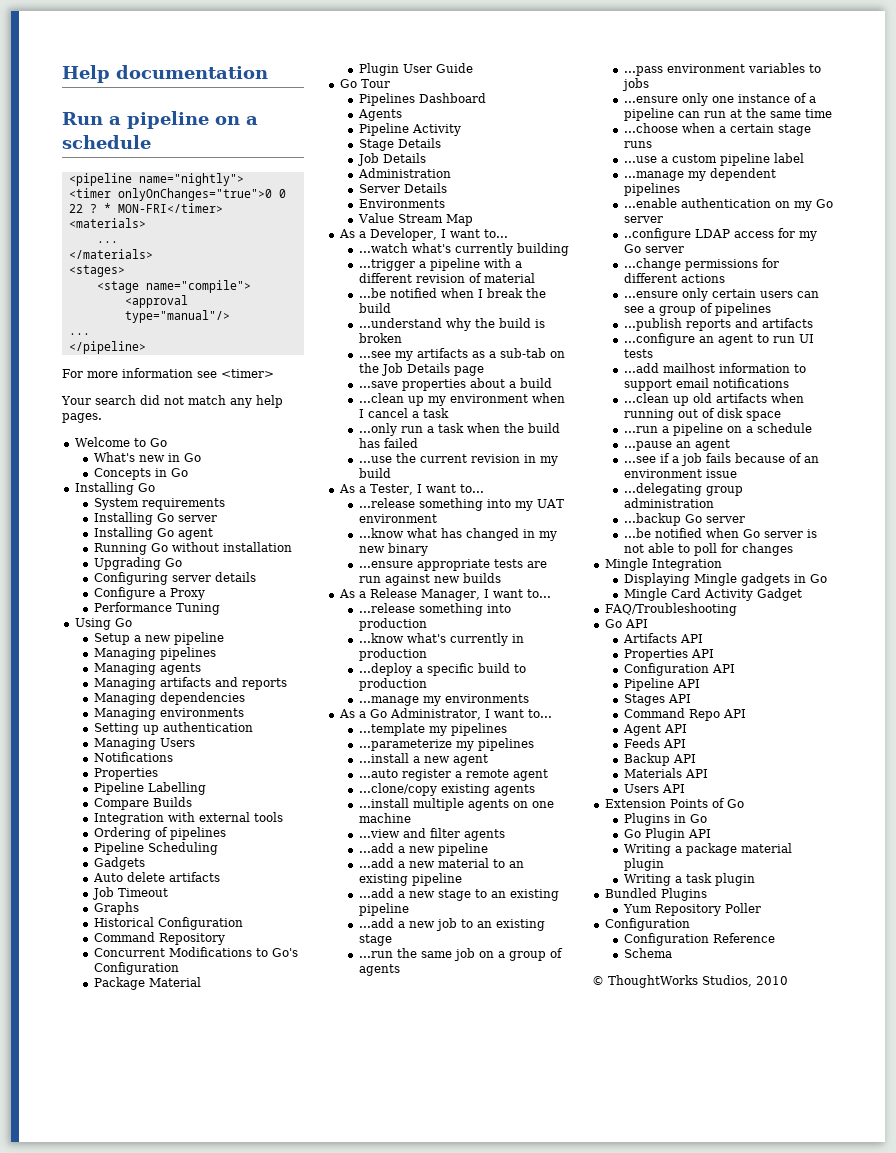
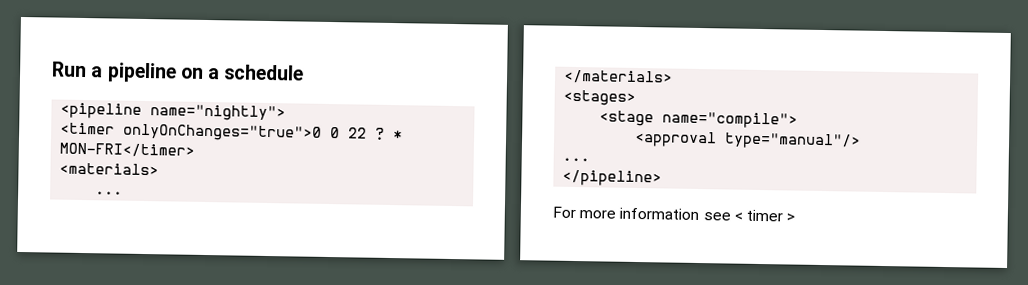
- Help documentation
- For more information see <timer>
- Your search did not match any help pages.
- Welcome to Go
- What's new in Go
- Concepts in Go
- Installing Go
- System requirements
- Installing Go server
- Installing Go agent
- Running Go without installation
- Upgrading Go
- Configuring server details
- Configure a Proxy
- Performance Tuning
- Using Go
- Setup a new pipeline
- Managing pipelines
- Managing agents
- Managing artifacts and reports
- Managing dependencies
- Managing environments
- Setting up authentication
- Managing Users
- Notifications
- Properties
- Pipeline Labelling
- Compare Builds
- Integration with external tools
- Ordering of pipelines
- Pipeline Scheduling
- Gadgets
- Auto delete artifacts
- Job Timeout
- Graphs
- Historical Configuration
- Command Repository
- Concurrent Modifications to Go's Configuration
- Package Material
- Plugin User Guide
- Go Tour
- Pipelines Dashboard
- Agents
- Pipeline Activity
- Stage Details
- Job Details
- Administration
- Server Details
- Environments
- Value Stream Map
- As a Developer, I want to...
- ...watch what's currently building
- ...trigger a pipeline with a different revision of material
- ...be notified when I break the build
- ...understand why the build is broken
- ...see my artifacts as a sub-tab on the Job Details page
- ...save properties about a build
- ...clean up my environment when I cancel a task
- ...only run a task when the build has failed
- ...use the current revision in my build
- As a Tester, I want to...
- ...release something into my UAT environment
- ...know what has changed in my new binary
- ...ensure appropriate tests are run against new builds
- As a Release Manager, I want to...
- ...release something into production
- ...know what's currently in production
- ...deploy a specific build to production
- ...manage my environments
- As a Go Administrator, I want to...
- ...template my pipelines
- ...parameterize my pipelines
- ...install a new agent
- ...auto register a remote agent
- ...clone/copy existing agents
- ...install multiple agents on one machine
- ...view and filter agents
- ...add a new pipeline
- ...add a new material to an existing pipeline
- ...add a new stage to an existing pipeline
- ...add a new job to an existing stage
- ...run the same job on a group of agents
- ...pass environment variables to jobs
- ...ensure only one instance of a pipeline can run at the same time
- ...choose when a certain stage runs
- ...use a custom pipeline label
- ...manage my dependent pipelines
- ...enable authentication on my Go server
- ..configure LDAP access for my Go server
- ...change permissions for different actions
- ...ensure only certain users can see a group of pipelines
- ...publish reports and artifacts
- ...configure an agent to run UI tests
- ...add mailhost information to support email notifications
- ...clean up old artifacts when running out of disk space
- ...run a pipeline on a schedule
- ...pause an agent
- ...see if a job fails because of an environment issue
- ...delegating group administration
- ...backup Go server
- ...be notified when Go server is not able to poll for changes
- Mingle Integration
- Displaying Mingle gadgets in Go
- Mingle Card Activity Gadget
- FAQ/Troubleshooting
- Go API
- Artifacts API
- Properties API
- Configuration API
- Pipeline API
- Stages API
- Command Repo API
- Agent API
- Feeds API
- Backup API
- Materials API
- Users API
- Extension Points of Go
- Plugins in Go
- Go Plugin API
- Writing a package material plugin
- Writing a task plugin
- Bundled Plugins
- Yum Repository Poller
- Configuration
- Configuration Reference
- Schema
- © ThoughtWorks Studios, 2010
+ For more information see < timer >

